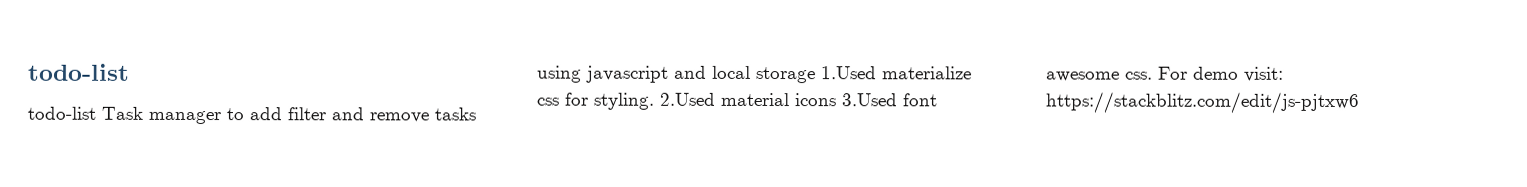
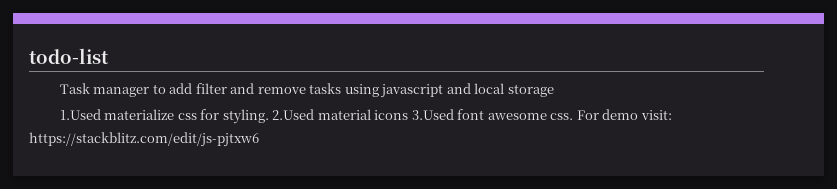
- todo-list Task manager to add filter and remove tasks using javascript and local storage 1.Used materialize css for styling.
+ Task manager to add filter and remove tasks using javascript and local storage
+ 1.Used materialize css for styling.

